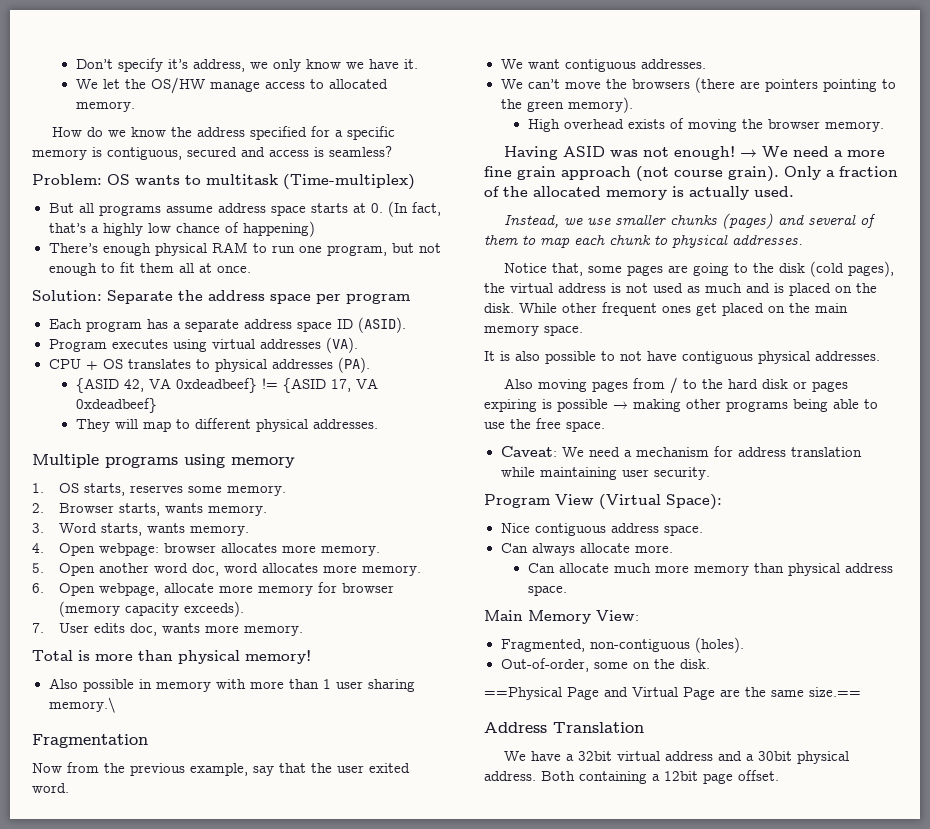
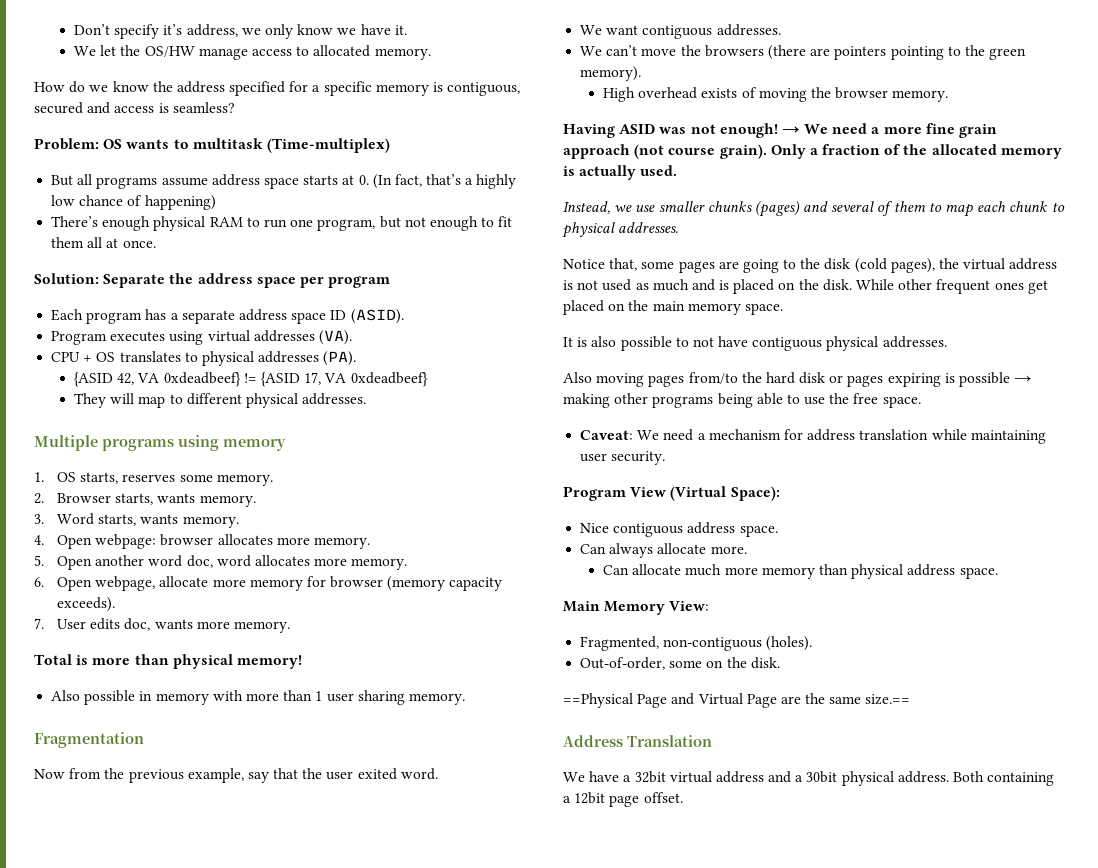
- Also possible in memory with more than 1 user sharing memory.\
+ Also possible in memory with more than 1 user sharing memory.
- Also moving pages from / to the hard disk or pages expiring is possible → making other programs being able to use the free space.
+ Also moving pages from/to the hard disk or pages expiring is possible → making other programs being able to use the free space.

